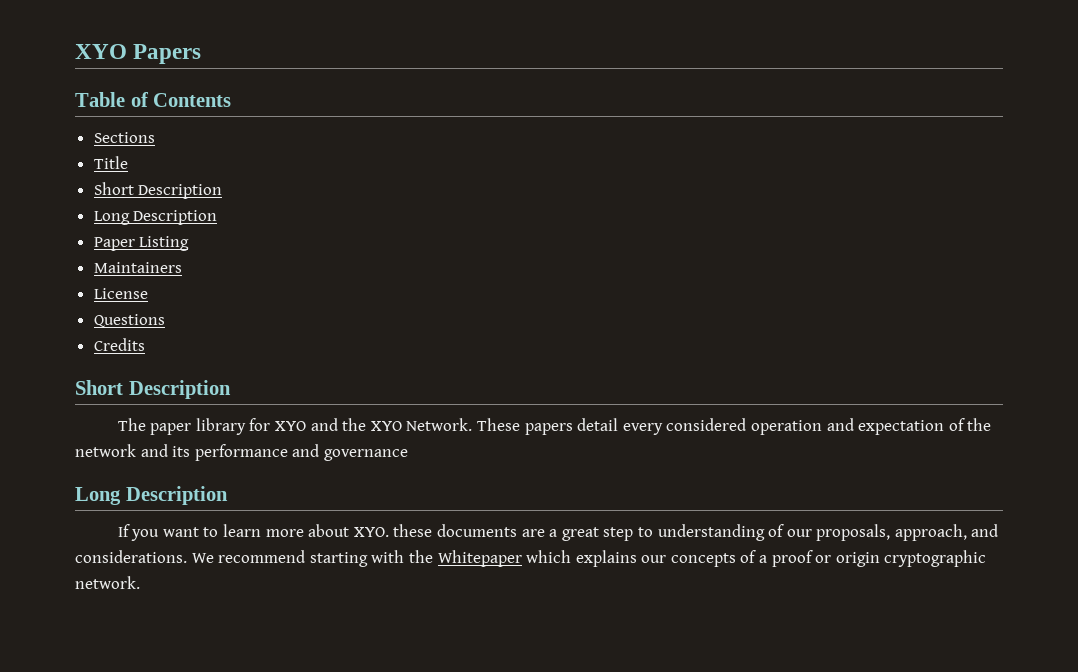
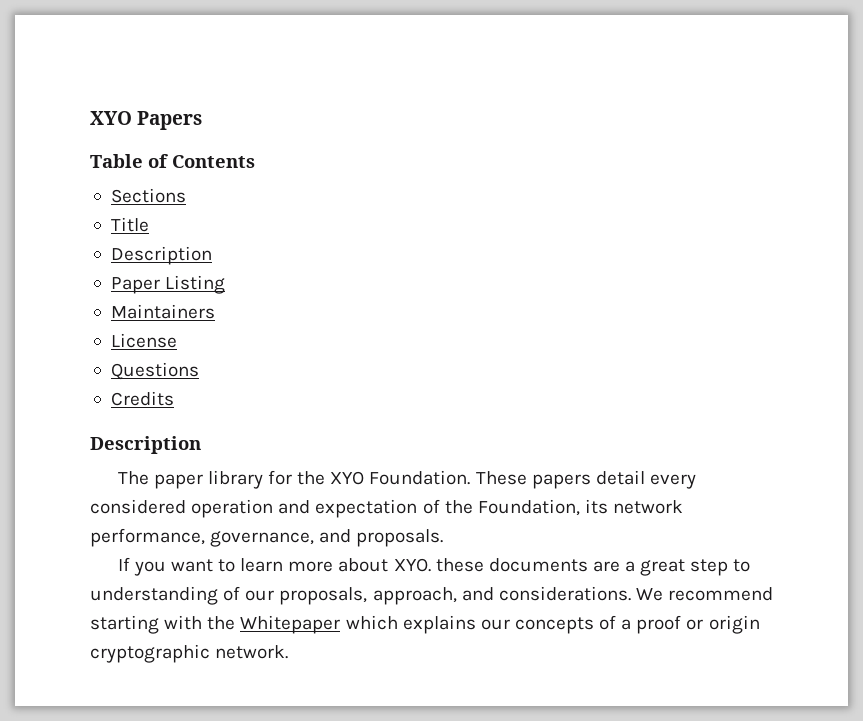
  Title
- Short Description
- Long Description
+ Description
  Credits
- Short Description
+ Description
- The paper library for XYO and the XYO Network.
+ The paper library for the XYO Foundation.
- These papers detail every considered operation and expectation of the network and its performance and governance
- Long Description
+ These papers detail every considered operation and expectation of the Foundation, its network performance, governance, and proposals.

